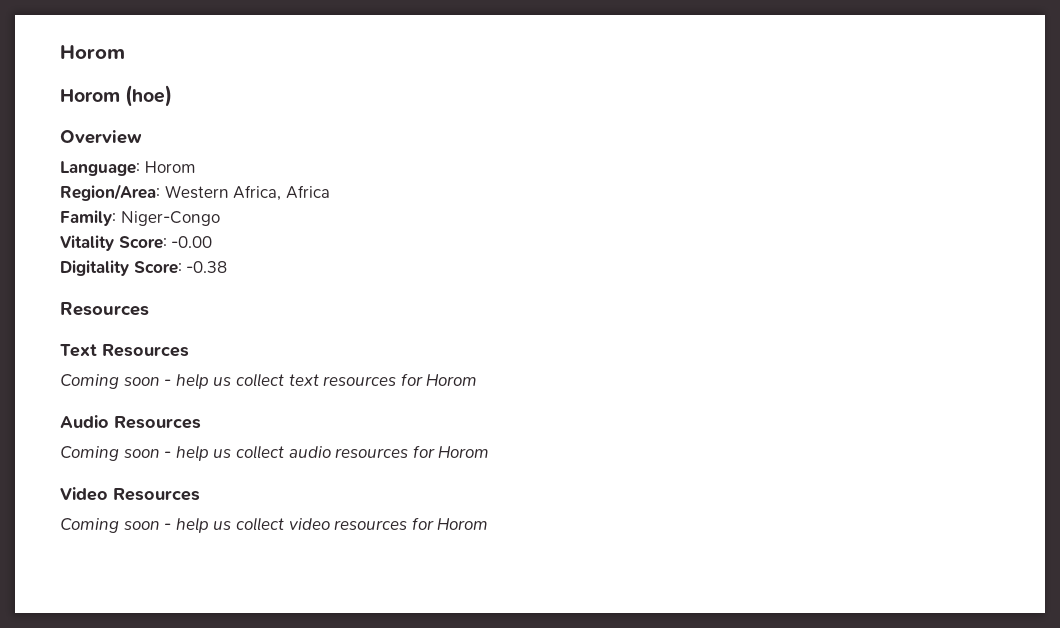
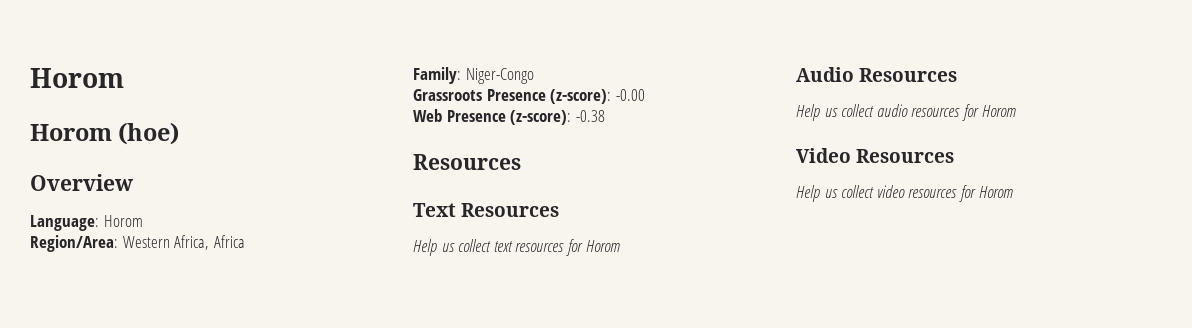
- Vitality Score: -0.00
- Digitality Score: -0.38
+ Grassroots Presence (z-score): -0.00
+ Web Presence (z-score): -0.38
- Coming soon - help us collect text resources for Horom
+ Help us collect text resources for Horom
- Coming soon - help us collect audio resources for Horom
+ Help us collect audio resources for Horom
- Coming soon - help us collect video resources for Horom
+ Help us collect video resources for Horom

